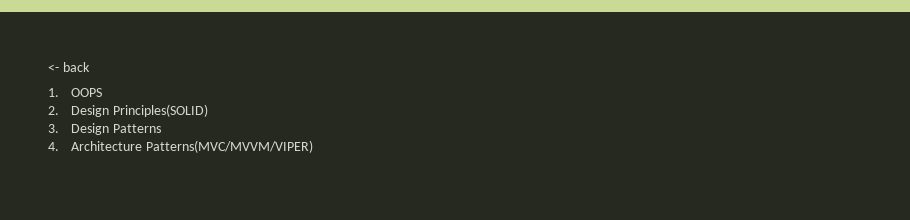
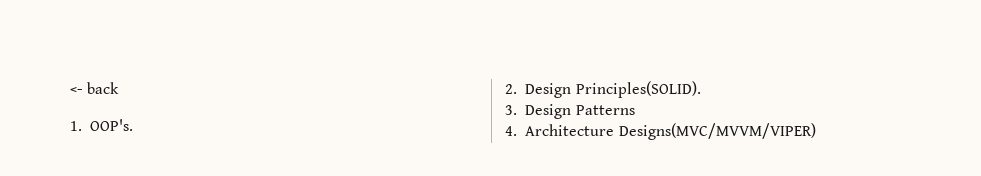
- 1. OOPS
+ 1. OOP's.
- 2. Design Principles(SOLID)
+ 2. Design Principles(SOLID).
- 4. Architecture Patterns(MVC/MVVM/VIPER)
+ 4. Architecture Designs(MVC/MVVM/VIPER)

